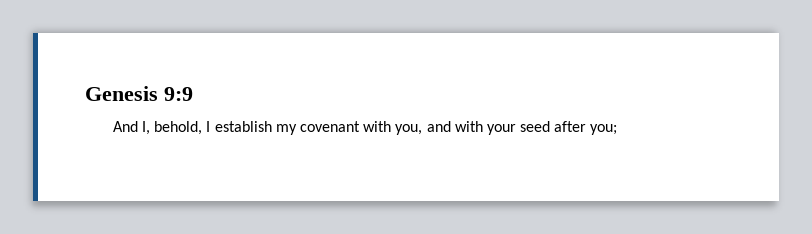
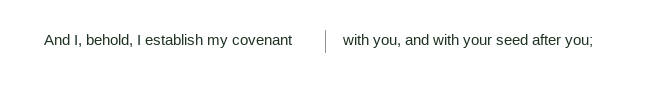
- Genesis 9:9

